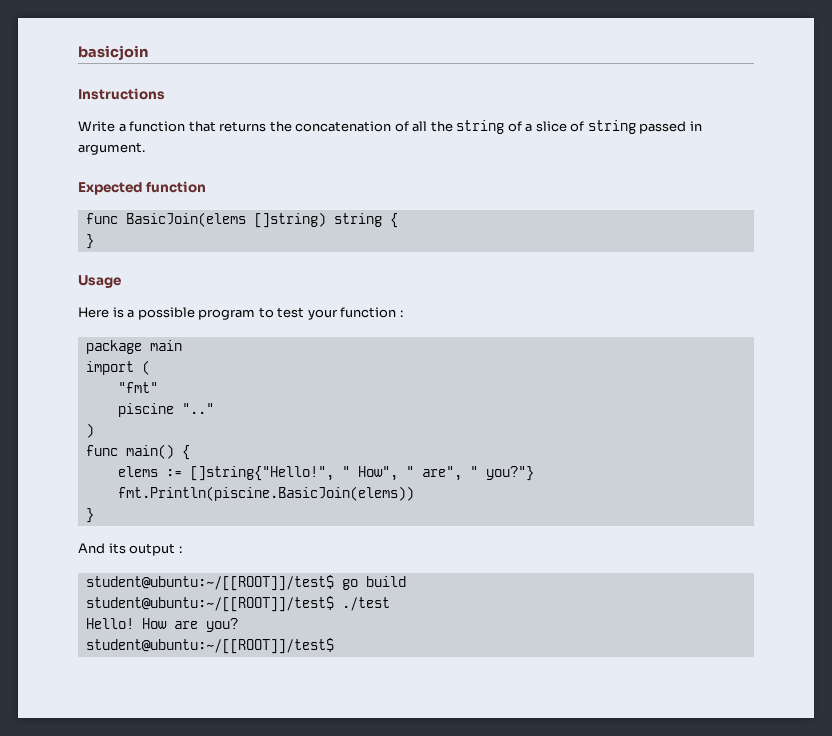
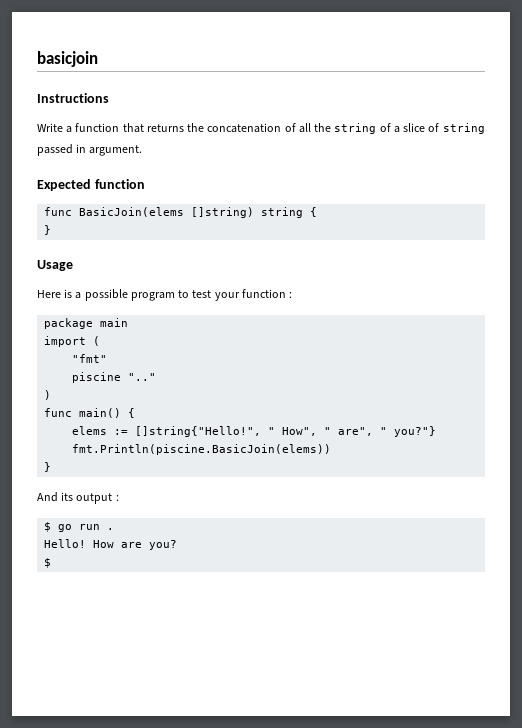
- student@ubuntu:~/[[ROOT]]/test$ go build
- student@ubuntu:~/[[ROOT]]/test$ ./test
+ $ go run .
  How are you?
- student@ubuntu:~/[[ROOT]]/test$
+ $

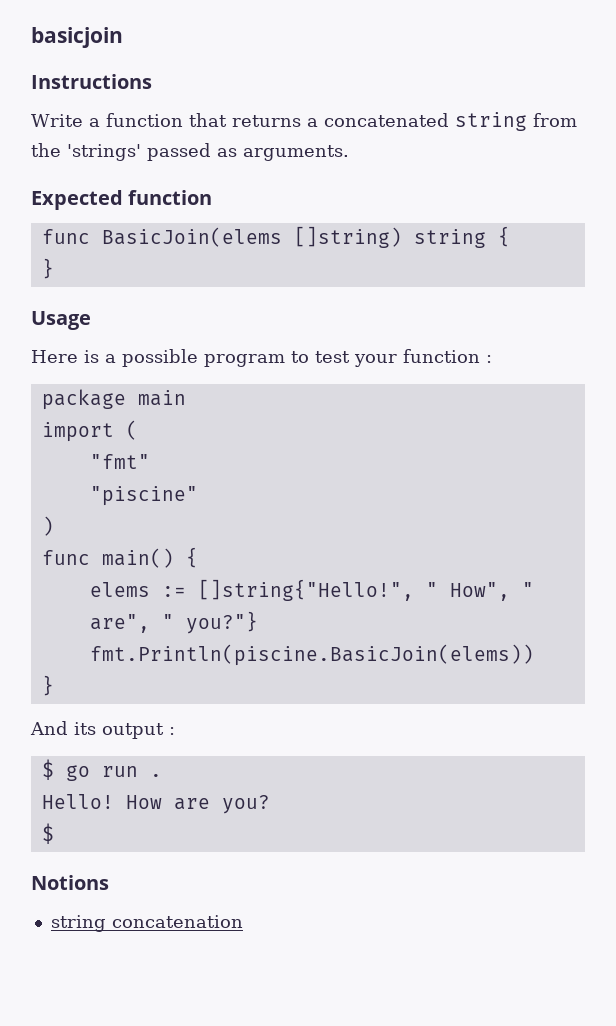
- Write a function that returns the concatenation of all the string of a slice of string passed in argument.
+ Write a function that returns a concatenated string from the 'strings' passed as arguments.
- piscine ".."
+ "piscine"
+ Notions
+ string concatenation

